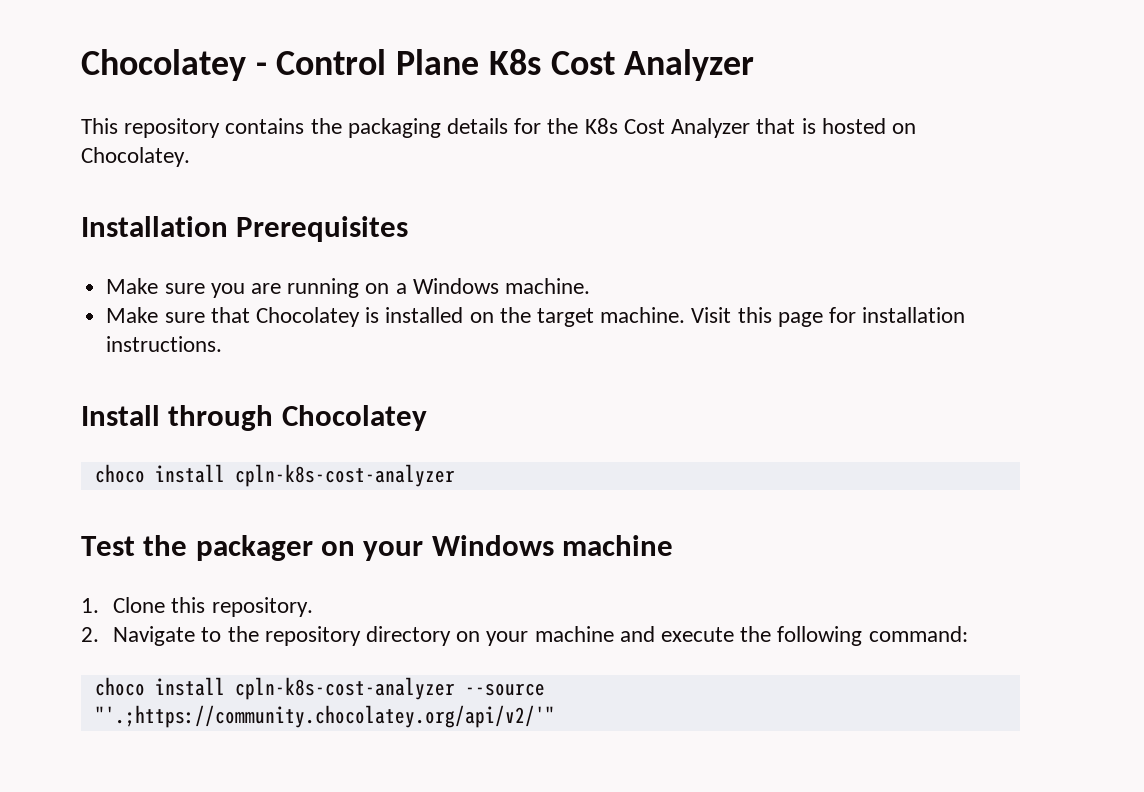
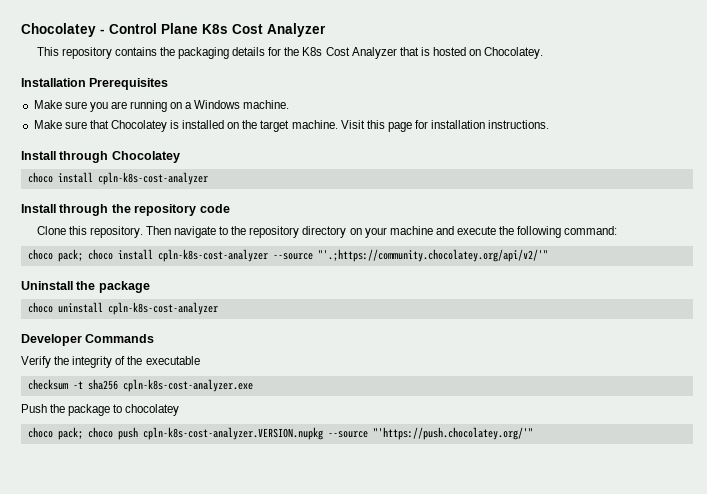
- Test the packager on your Windows machine
- 1. Clone this repository.
- 2. Navigate to the repository directory on your machine and execute the following command:
+ Install through the repository code
+ Clone this repository. Then navigate to the repository directory on your machine and execute the following command:
- choco install cpln-k8s-cost-analyzer --source "'.;https://community.chocolatey.org/api/v2/'"
+ choco pack; choco install cpln-k8s-cost-analyzer --source "'.;https://community.chocolatey.org/api/v2/'"
+ Uninstall the package
+ choco uninstall cpln-k8s-cost-analyzer
+ Developer Commands
+ Verify the integrity of the executable
+ checksum -t sha256 cpln-k8s-cost-analyzer.exe
+ Push the package to chocolatey
+ choco pack; choco push cpln-k8s-cost-analyzer.VERSION.nupkg --source "'https://push.chocolatey.org/'"

